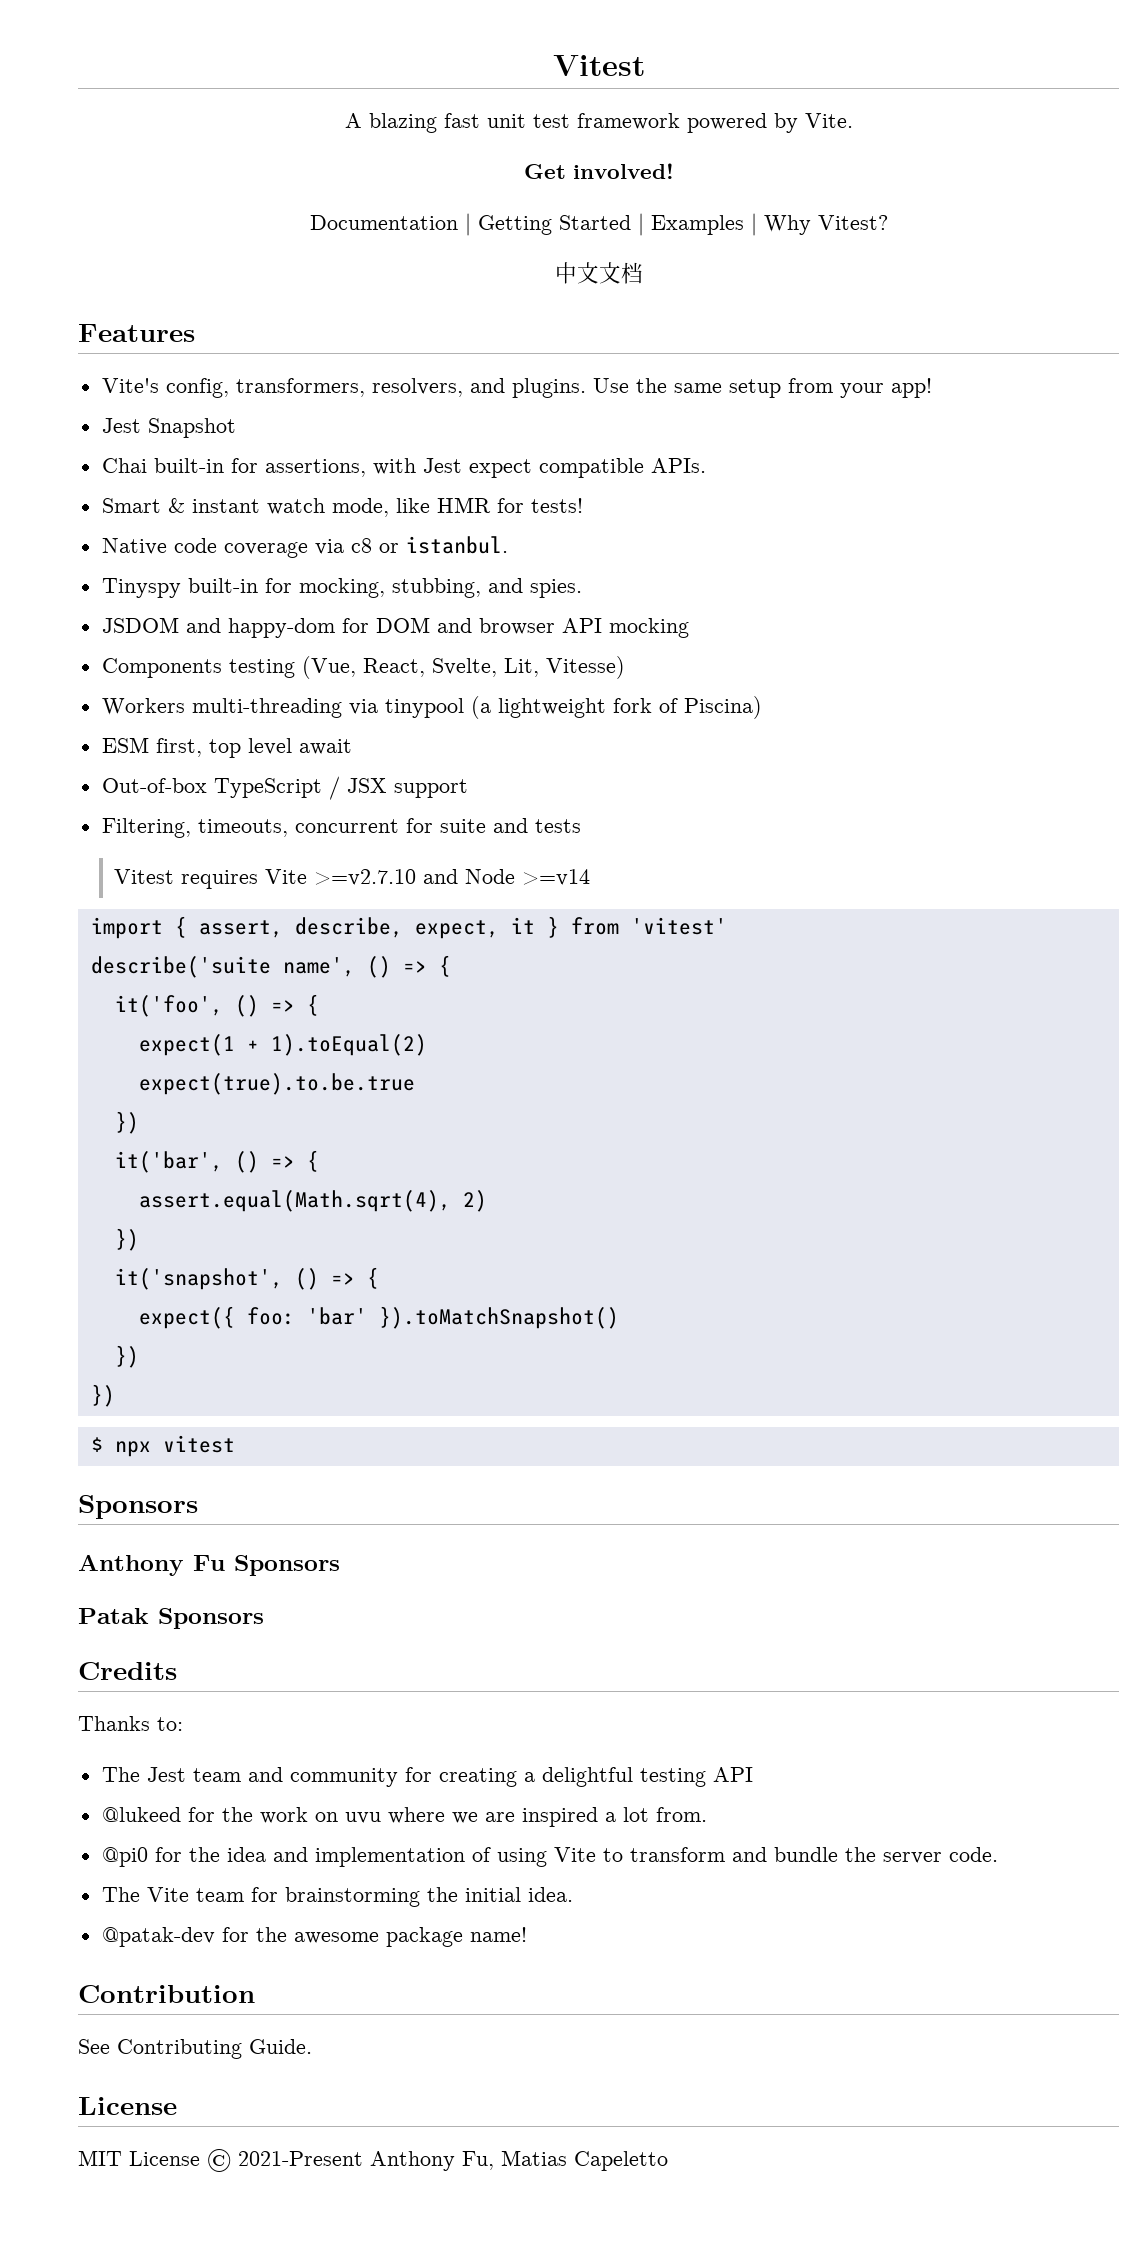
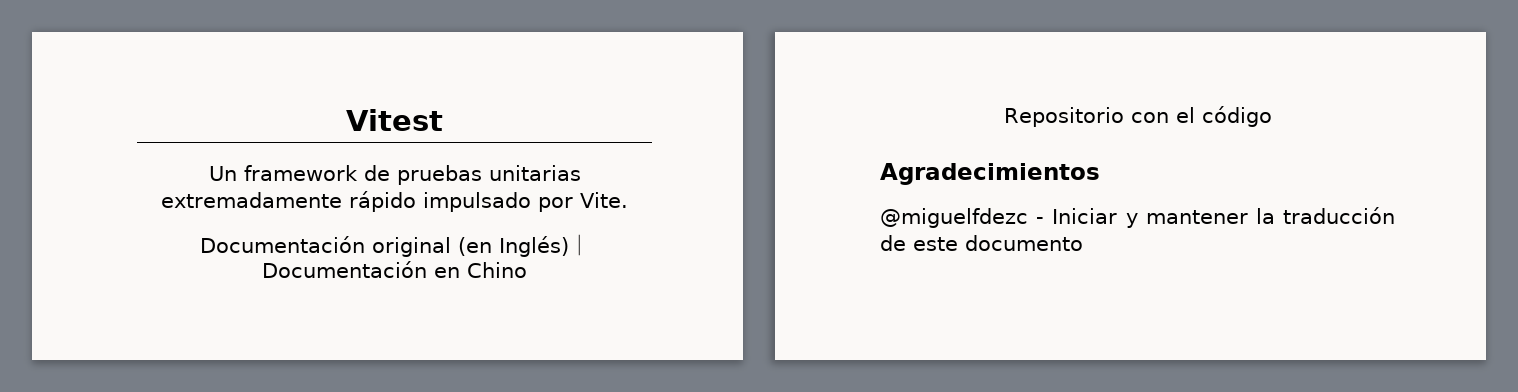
- A blazing fast unit test framework powered by Vite.
- Get involved!
- Documentation | Getting Started | Examples | Why Vitest?
- 中文文档
- Features
- Vite's config, transformers, resolvers, and plugins. Use the same setup from your app!
- Jest Snapshot
- Chai built-in for assertions, with Jest expect compatible APIs.
- Smart & instant watch mode, like HMR for tests!
- Native code coverage via c8 or istanbul.
- Tinyspy built-in for mocking, stubbing, and spies.
- JSDOM and happy-dom for DOM and browser API mocking
- Components testing (Vue, React, Svelte, Lit, Vitesse)
- Workers multi-threading via tinypool (a lightweight fork of Piscina)
- ESM first, top level await
- Out-of-box TypeScript / JSX support
- Filtering, timeouts, concurrent for suite and tests
- Vitest requires Vite >=v2.7.10 and Node >=v14
- import { assert, describe, expect, it } from 'vitest'
- describe('suite name', () => {
- it('foo', () => {
- expect(1 + 1).toEqual(2)
- expect(true).to.be.true
- })
- it('bar', () => {
- assert.equal(Math.sqrt(4), 2)
- })
- it('snapshot', () => {
- expect({ foo: 'bar' }).toMatchSnapshot()
- })
- })
- $ npx vitest
- Sponsors
- Anthony Fu Sponsors
- Patak Sponsors
- Credits
- Thanks to:
- The Jest team and community for creating a delightful testing API
- @lukeed for the work on uvu where we are inspired a lot from.
- @pi0 for the idea and implementation of using Vite to transform and bundle the server code.
- The Vite team for brainstorming the initial idea.
- @patak-dev for the awesome package name!
- Contribution
- See Contributing Guide.
- License
- MIT License © 2021-Present Anthony Fu, Matias Capeletto
+ Un framework de pruebas unitarias extremadamente rápido impulsado por Vite.
+ Documentación original (en Inglés)｜Documentación en Chino
+ Repositorio con el código
+ Agradecimientos
+ @miguelfdezc - Iniciar y mantener la traducción de este documento

